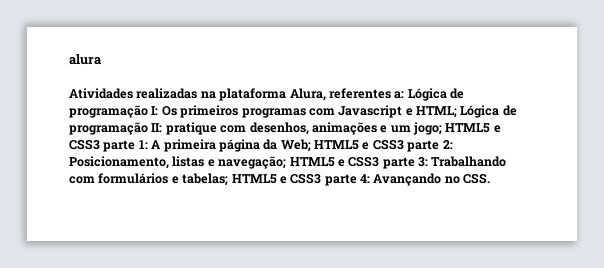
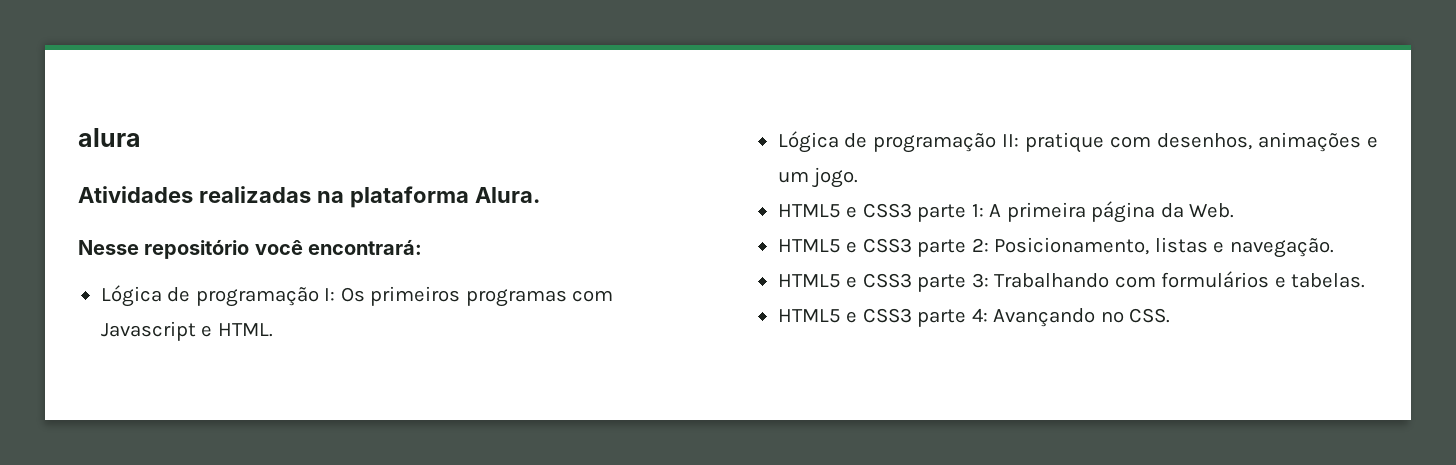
- Atividades realizadas na plataforma Alura, referentes a: Lógica de programação I: Os primeiros programas com Javascript e HTML; Lógica de programação II: pratique com desenhos, animações e um jogo; HTML5 e CSS3 parte 1: A primeira página da Web; HTML5 e CSS3 parte 2: Posicionamento, listas e navegação; HTML5 e CSS3 parte 3: Trabalhando com formulários e tabelas; HTML5 e CSS3 parte 4: Avançando no CSS.
+ Atividades realizadas na plataforma Alura.
+ Nesse repositório você encontrará:
+ Lógica de programação I: Os primeiros programas com Javascript e HTML.
+ Lógica de programação II: pratique com desenhos, animações e um jogo.
+ HTML5 e CSS3 parte 1: A primeira página da Web.
+ HTML5 e CSS3 parte 2: Posicionamento, listas e navegação.
+ HTML5 e CSS3 parte 3: Trabalhando com formulários e tabelas.
+ HTML5 e CSS3 parte 4: Avançando no CSS.

